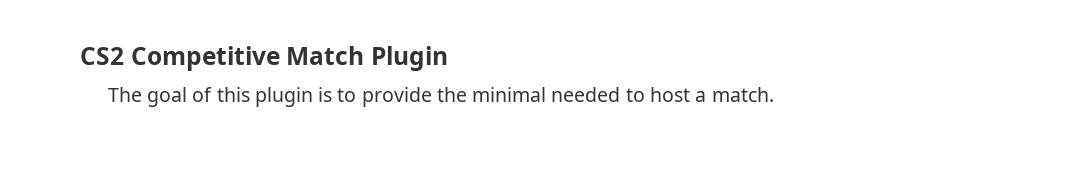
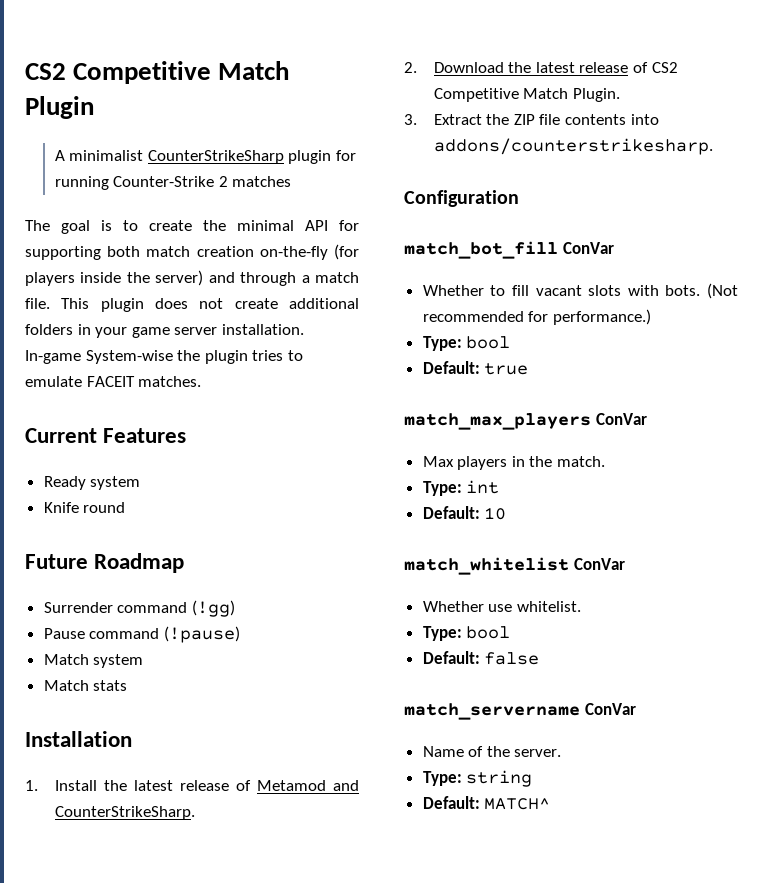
+ A minimalist CounterStrikeSharp plugin for running Counter-Strike 2 matches
- The goal of this plugin is to provide the minimal needed to host a match.
+ The goal is to create the minimal API for supporting both match creation on-the-fly (for players inside the server) and through a match file. This plugin does not create additional folders in your game server installation. In-game System-wise the plugin tries to emulate FACEIT matches.
+ Current Features
+ Ready system
+ Knife round
+ Future Roadmap
+ Surrender command (!gg)
+ Pause command (!pause)
+ Match system
+ Match stats
+ Installation
+ 1. Install the latest release of Metamod and CounterStrikeSharp.
+ 2. Download the latest release of CS2 Competitive Match Plugin.
+ 3. Extract the ZIP file contents into addons/counterstrikesharp.
+ Configuration
+ match_bot_fill ConVar
+ Whether to fill vacant slots with bots. (Not recommended for performance.)
+ Type: bool
+ Default: true
+ match_max_players ConVar
+ Max players in the match.
+ Type: int
+ Default: 10
+ match_whitelist ConVar
+ Whether use whitelist.
+ Type: bool
+ Default: false
+ match_servername ConVar
+ Name of the server.
+ Type: string
+ Default: MATCH^

